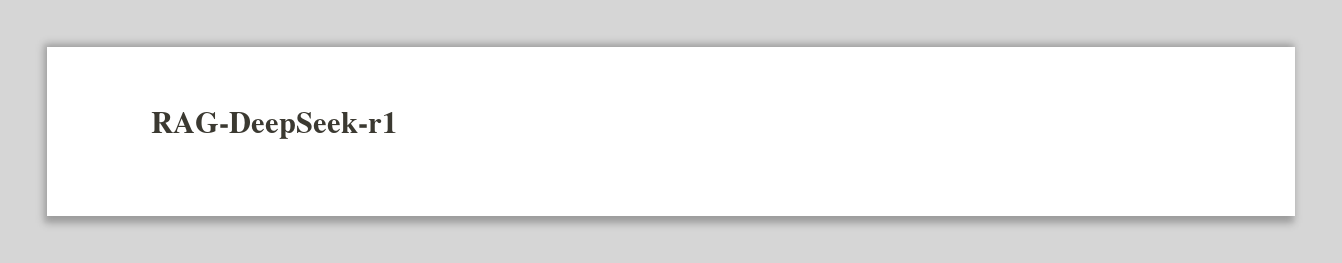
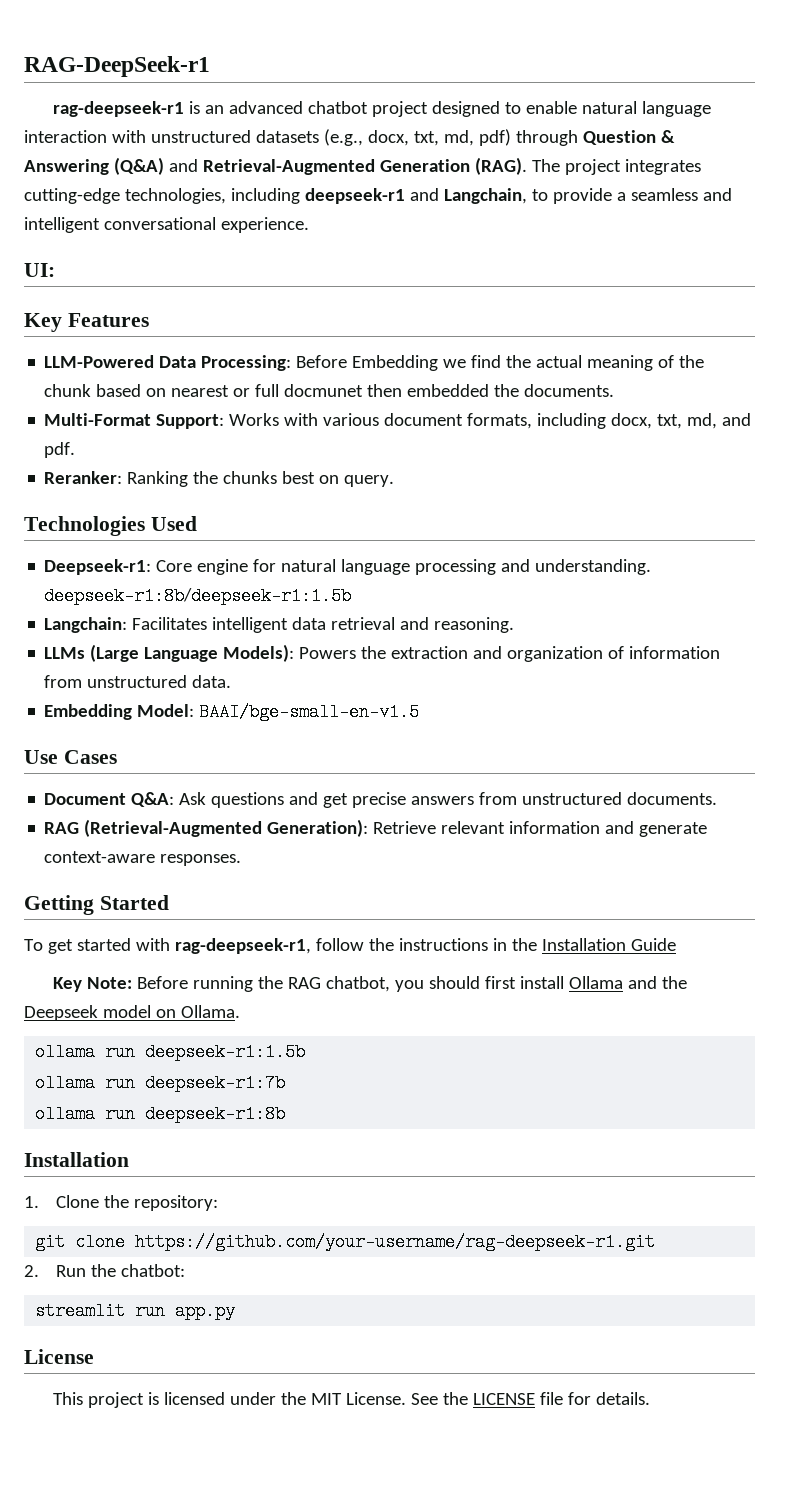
+ rag-deepseek-r1 is an advanced chatbot project designed to enable natural language interaction with unstructured datasets (e.g., docx, txt, md, pdf) through Question & Answering (Q&A) and Retrieval-Augmented Generation (RAG). The project integrates cutting-edge technologies, including deepseek-r1 and Langchain, to provide a seamless and intelligent conversational experience.
+ UI:
+ Key Features
+ LLM-Powered Data Processing: Before Embedding we find the actual meaning of the chunk based on nearest or full docmunet then embedded the documents.
+ Multi-Format Support: Works with various document formats, including docx, txt, md, and pdf.
+ Reranker: Ranking the chunks best on query.
+ Technologies Used
+ Deepseek-r1: Core engine for natural language processing and understanding. deepseek-r1:8b/deepseek-r1:1.5b
+ Langchain: Facilitates intelligent data retrieval and reasoning.
+ LLMs (Large Language Models): Powers the extraction and organization of information from unstructured data.
+ Embedding Model: BAAI/bge-small-en-v1.5
+ Use Cases
+ Document Q&A: Ask questions and get precise answers from unstructured documents.
+ RAG (Retrieval-Augmented Generation): Retrieve relevant information and generate context-aware responses.
+ Getting Started
+ To get started with rag-deepseek-r1, follow the instructions in the Installation Guide
+ Key Note: Before running the RAG chatbot, you should first install Ollama and the Deepseek model on Ollama.
+ ollama run deepseek-r1:1.5b
+ ollama run deepseek-r1:7b
+ ollama run deepseek-r1:8b
+ Installation
+ 1. Clone the repository:
+ git clone https://github.com/your-username/rag-deepseek-r1.git
+ 2. Run the chatbot:
+ streamlit run app.py
+ License
+ This project is licensed under the MIT License. See the LICENSE file for details.

